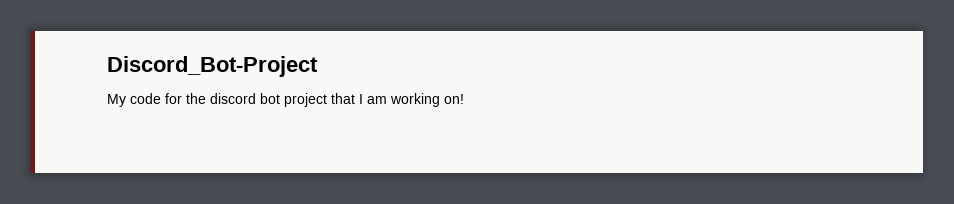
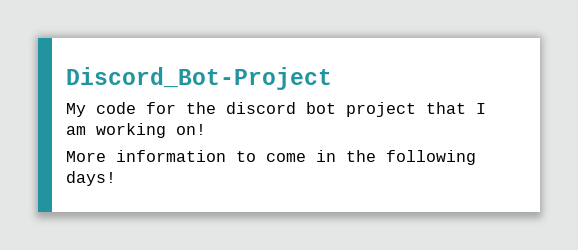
+ More information to come in the following days!

